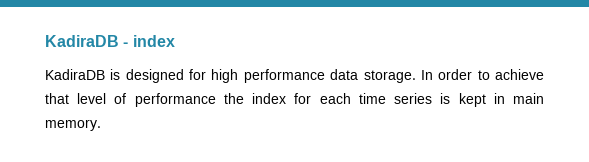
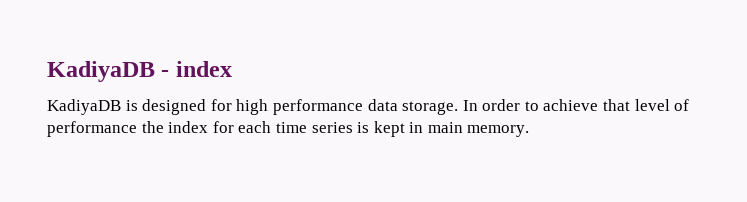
- KadiraDB - index
+ KadiyaDB - index
- KadiraDB is designed for high performance data storage.
+ KadiyaDB is designed for high performance data storage.

